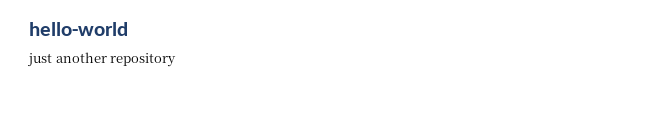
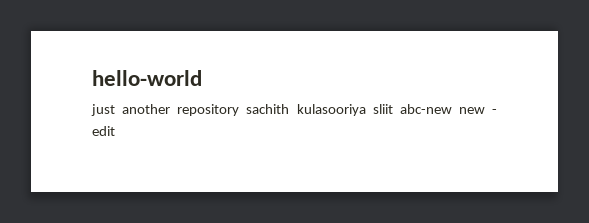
- just another repository
+ just another repository sachith kulasooriya sliit abc-new new - edit

